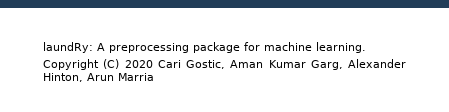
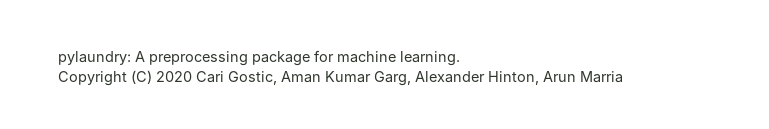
- laundRy: A preprocessing package for machine learning.
+ pylaundry: A preprocessing package for machine learning.

